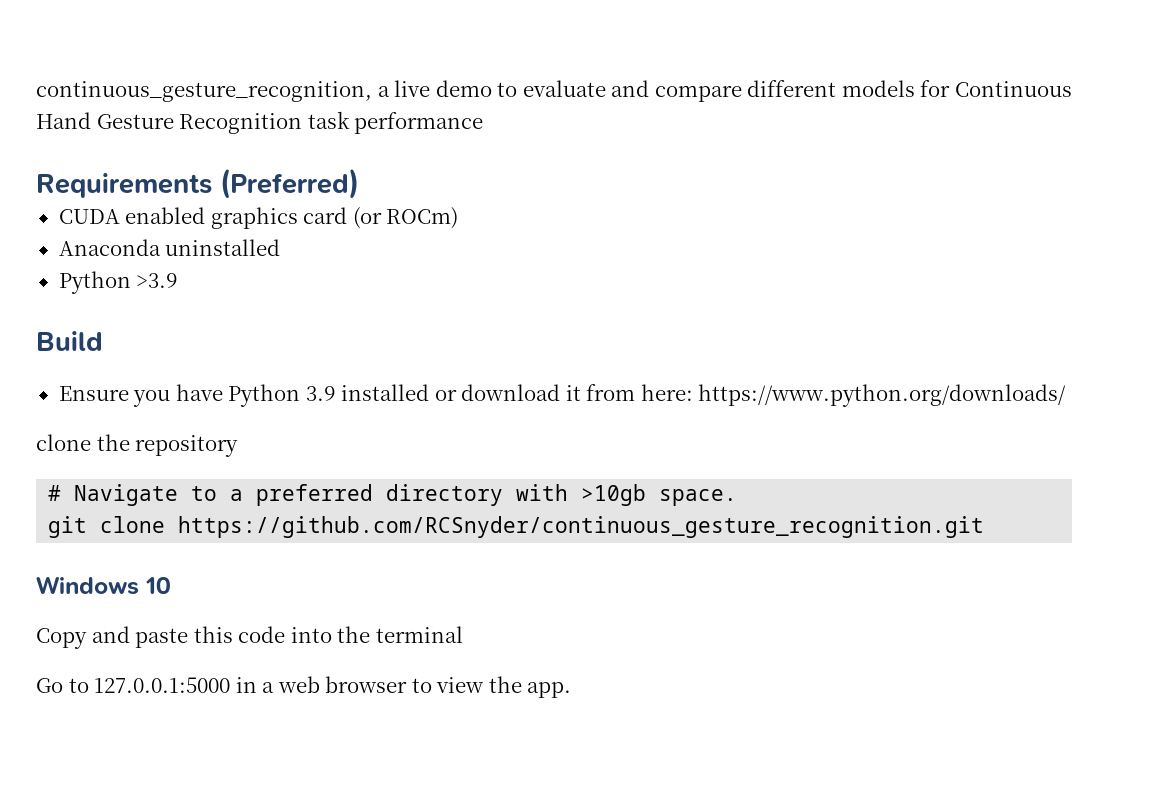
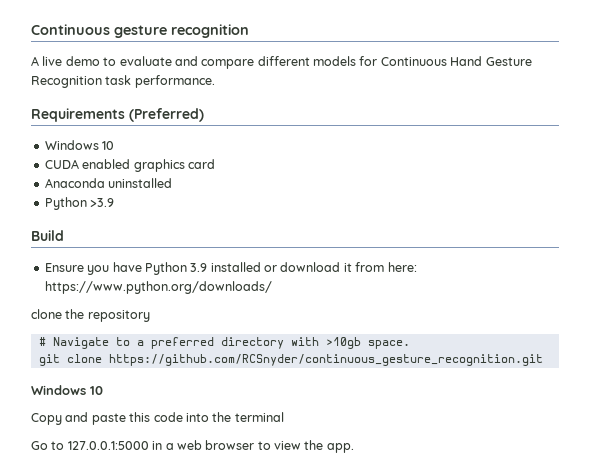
- continuous_gesture_recognition, a live demo to evaluate and compare different models for Continuous Hand Gesture Recognition task performance
+ Continuous gesture recognition
+ A live demo to evaluate and compare different models for Continuous Hand Gesture Recognition task performance.
  Requirements (Preferred)
+ Windows 10
- CUDA enabled graphics card (or ROCm)
+ CUDA enabled graphics card

